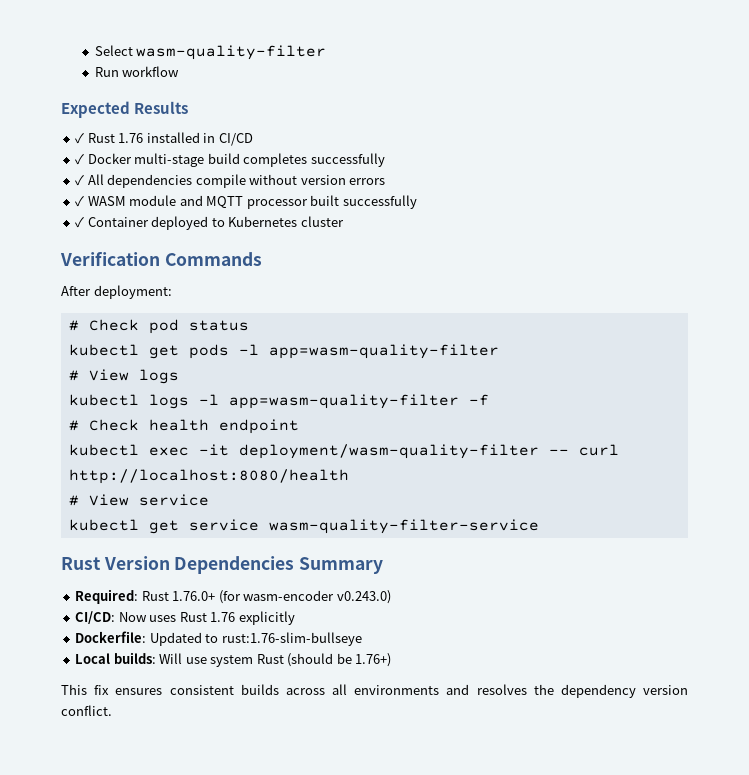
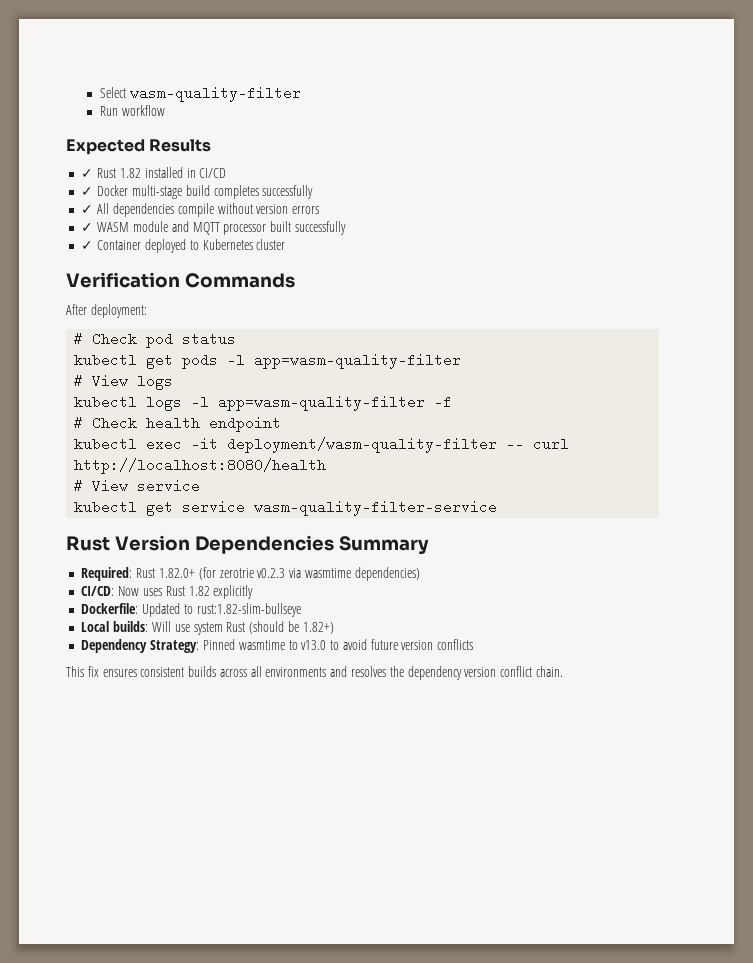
- ✓ Rust 1.76 installed in CI/CD
+ ✓ Rust 1.82 installed in CI/CD
- Required: Rust 1.76.0+ (for wasm-encoder v0.243.0)
+ Required: Rust 1.82.0+ (for zerotrie v0.2.3 via wasmtime dependencies)
- CI/CD: Now uses Rust 1.76 explicitly
+ CI/CD: Now uses Rust 1.82 explicitly
- Dockerfile: Updated to rust:1.76-slim-bullseye
+ Dockerfile: Updated to rust:1.82-slim-bullseye
- Local builds: Will use system Rust (should be 1.76+)
+ Local builds: Will use system Rust (should be 1.82+)
+ Dependency Strategy: Pinned wasmtime to v13.0 to avoid future version conflicts
- This fix ensures consistent builds across all environments and resolves the dependency version conflict.
+ This fix ensures consistent builds across all environments and resolves the dependency version conflict chain.

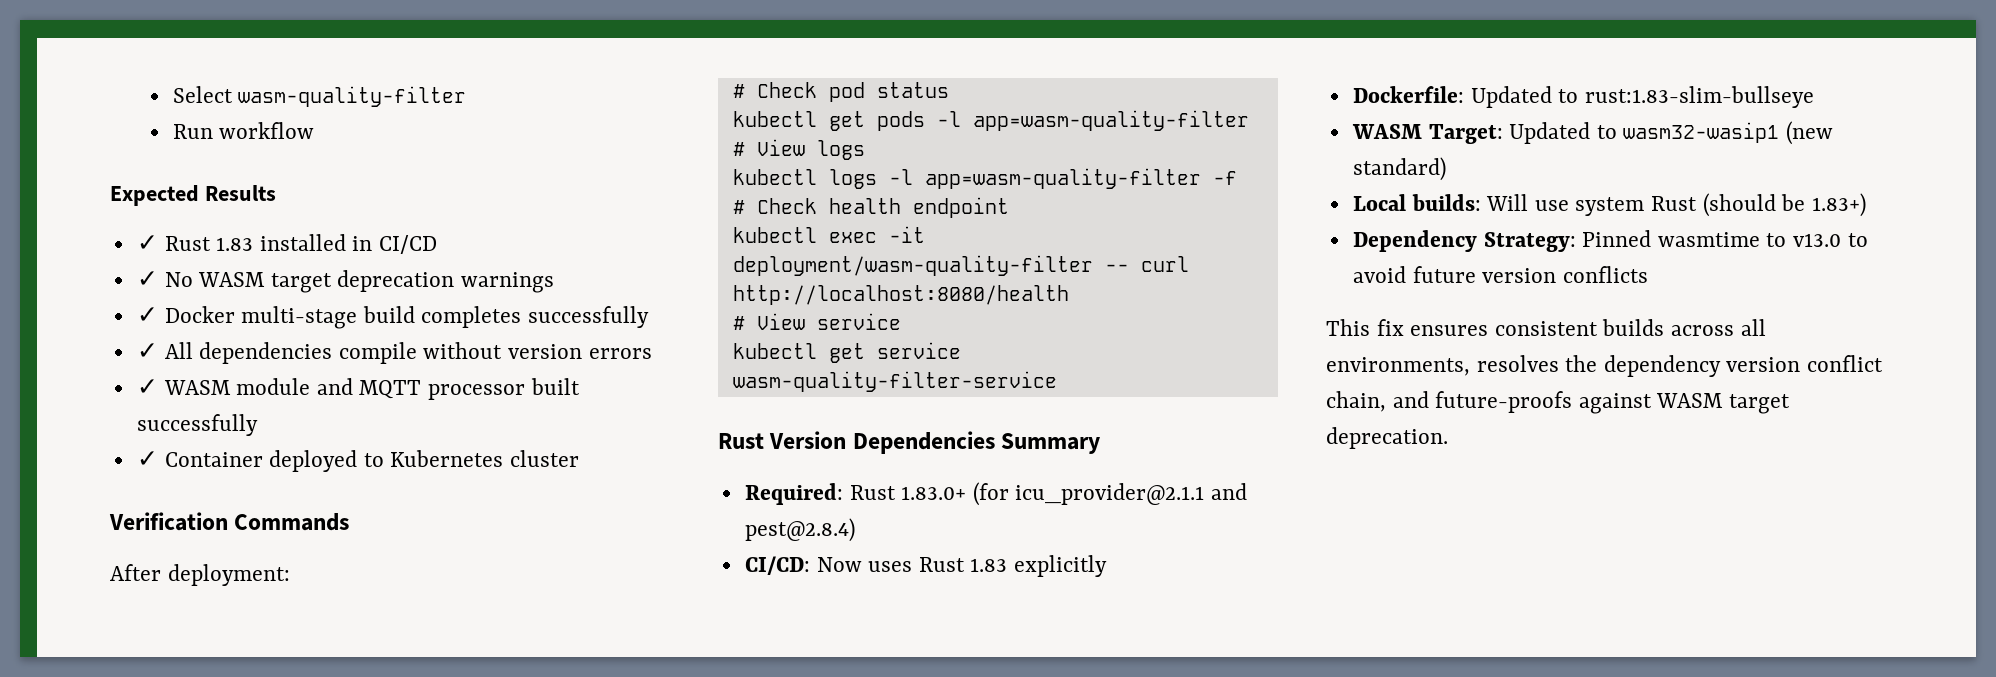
- ✓ Rust 1.82 installed in CI/CD
+ ✓ Rust 1.83 installed in CI/CD
+ ✓ No WASM target deprecation warnings
- Required: Rust 1.82.0+ (for zerotrie v0.2.3 via wasmtime dependencies)
+ Required: Rust 1.83.0+ (for icu_provider@2.1.1 and pest@2.8.4)
- CI/CD: Now uses Rust 1.82 explicitly
+ CI/CD: Now uses Rust 1.83 explicitly
- Dockerfile: Updated to rust:1.82-slim-bullseye
+ Dockerfile: Updated to rust:1.83-slim-bullseye
+ WASM Target: Updated to wasm32-wasip1 (new standard)
- Local builds: Will use system Rust (should be 1.82+)
+ Local builds: Will use system Rust (should be 1.83+)
- This fix ensures consistent builds across all environments and resolves the dependency version conflict chain.
+ This fix ensures consistent builds across all environments, resolves the dependency version conflict chain, and future-proofs against WASM target deprecation.

